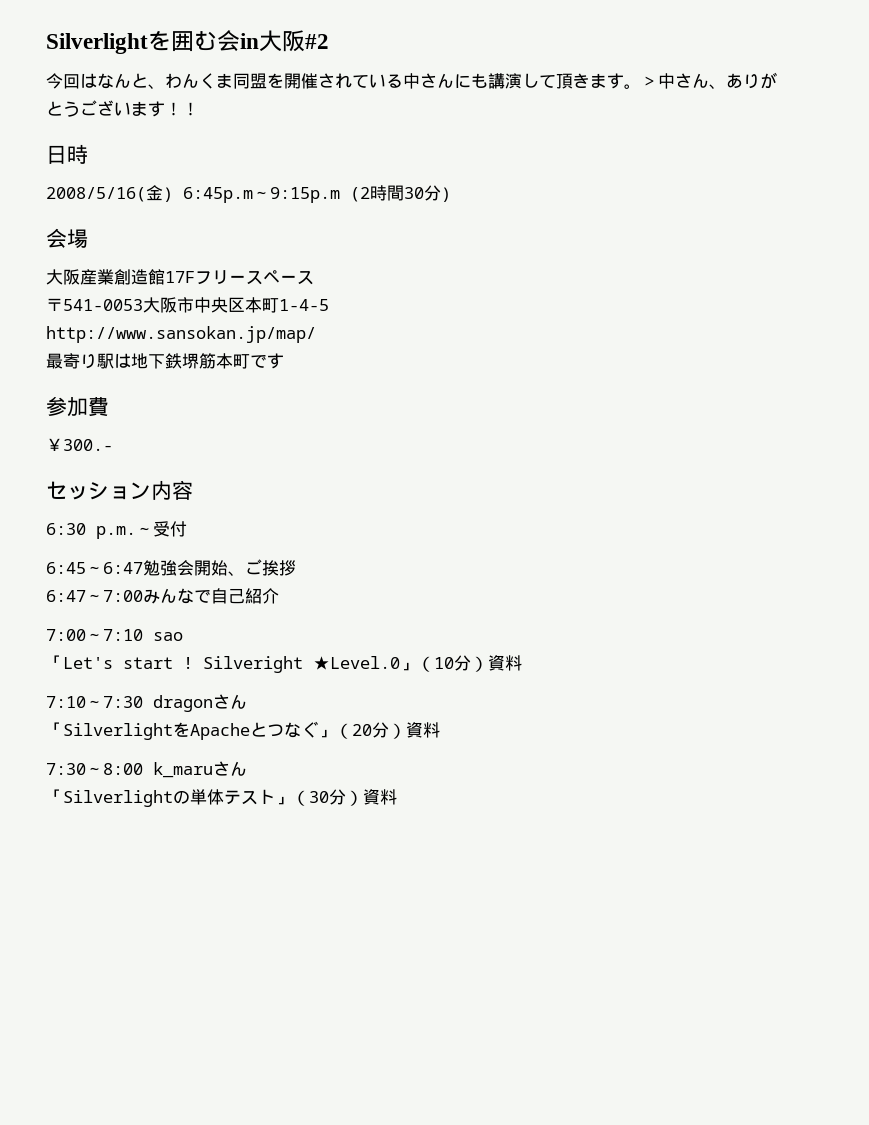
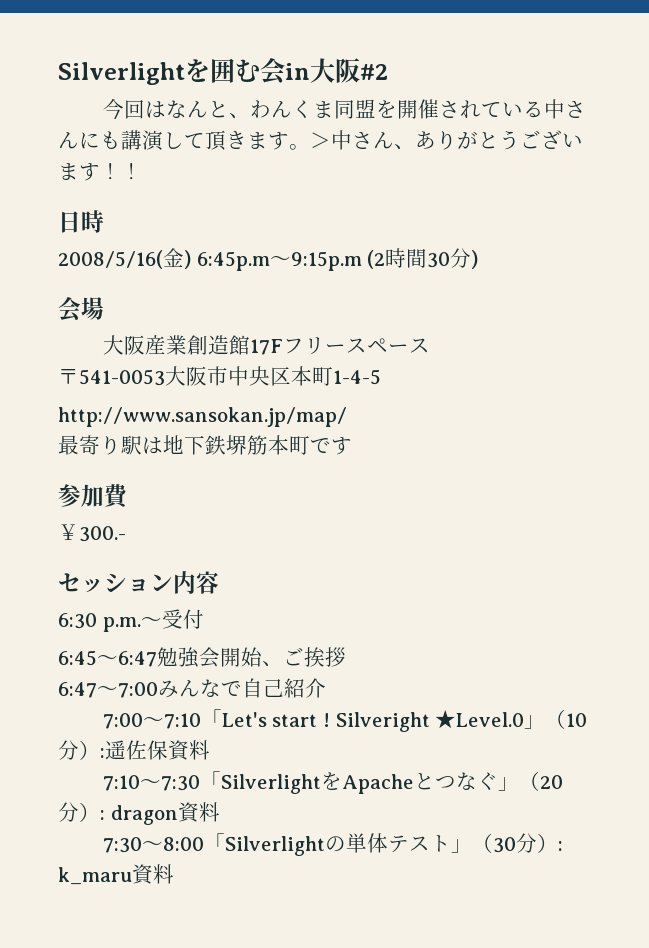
- 7:00～7:10 sao
- 「Let's start !
+ 7:00～7:10「Let's start !
- Silveright ★Level.0」（10分）資料
+ Silveright ★Level.0」（10分）:遥佐保資料
- 7:10～7:30 dragonさん
- 「SilverlightをApacheとつなぐ」（20分）資料
+ 7:10～7:30「SilverlightをApacheとつなぐ」（20分）: dragon資料
- 7:30～8:00 k_maruさん
- 「Silverlightの単体テスト」（30分）資料
+ 7:30～8:00「Silverlightの単体テスト」（30分）: k_maru資料

